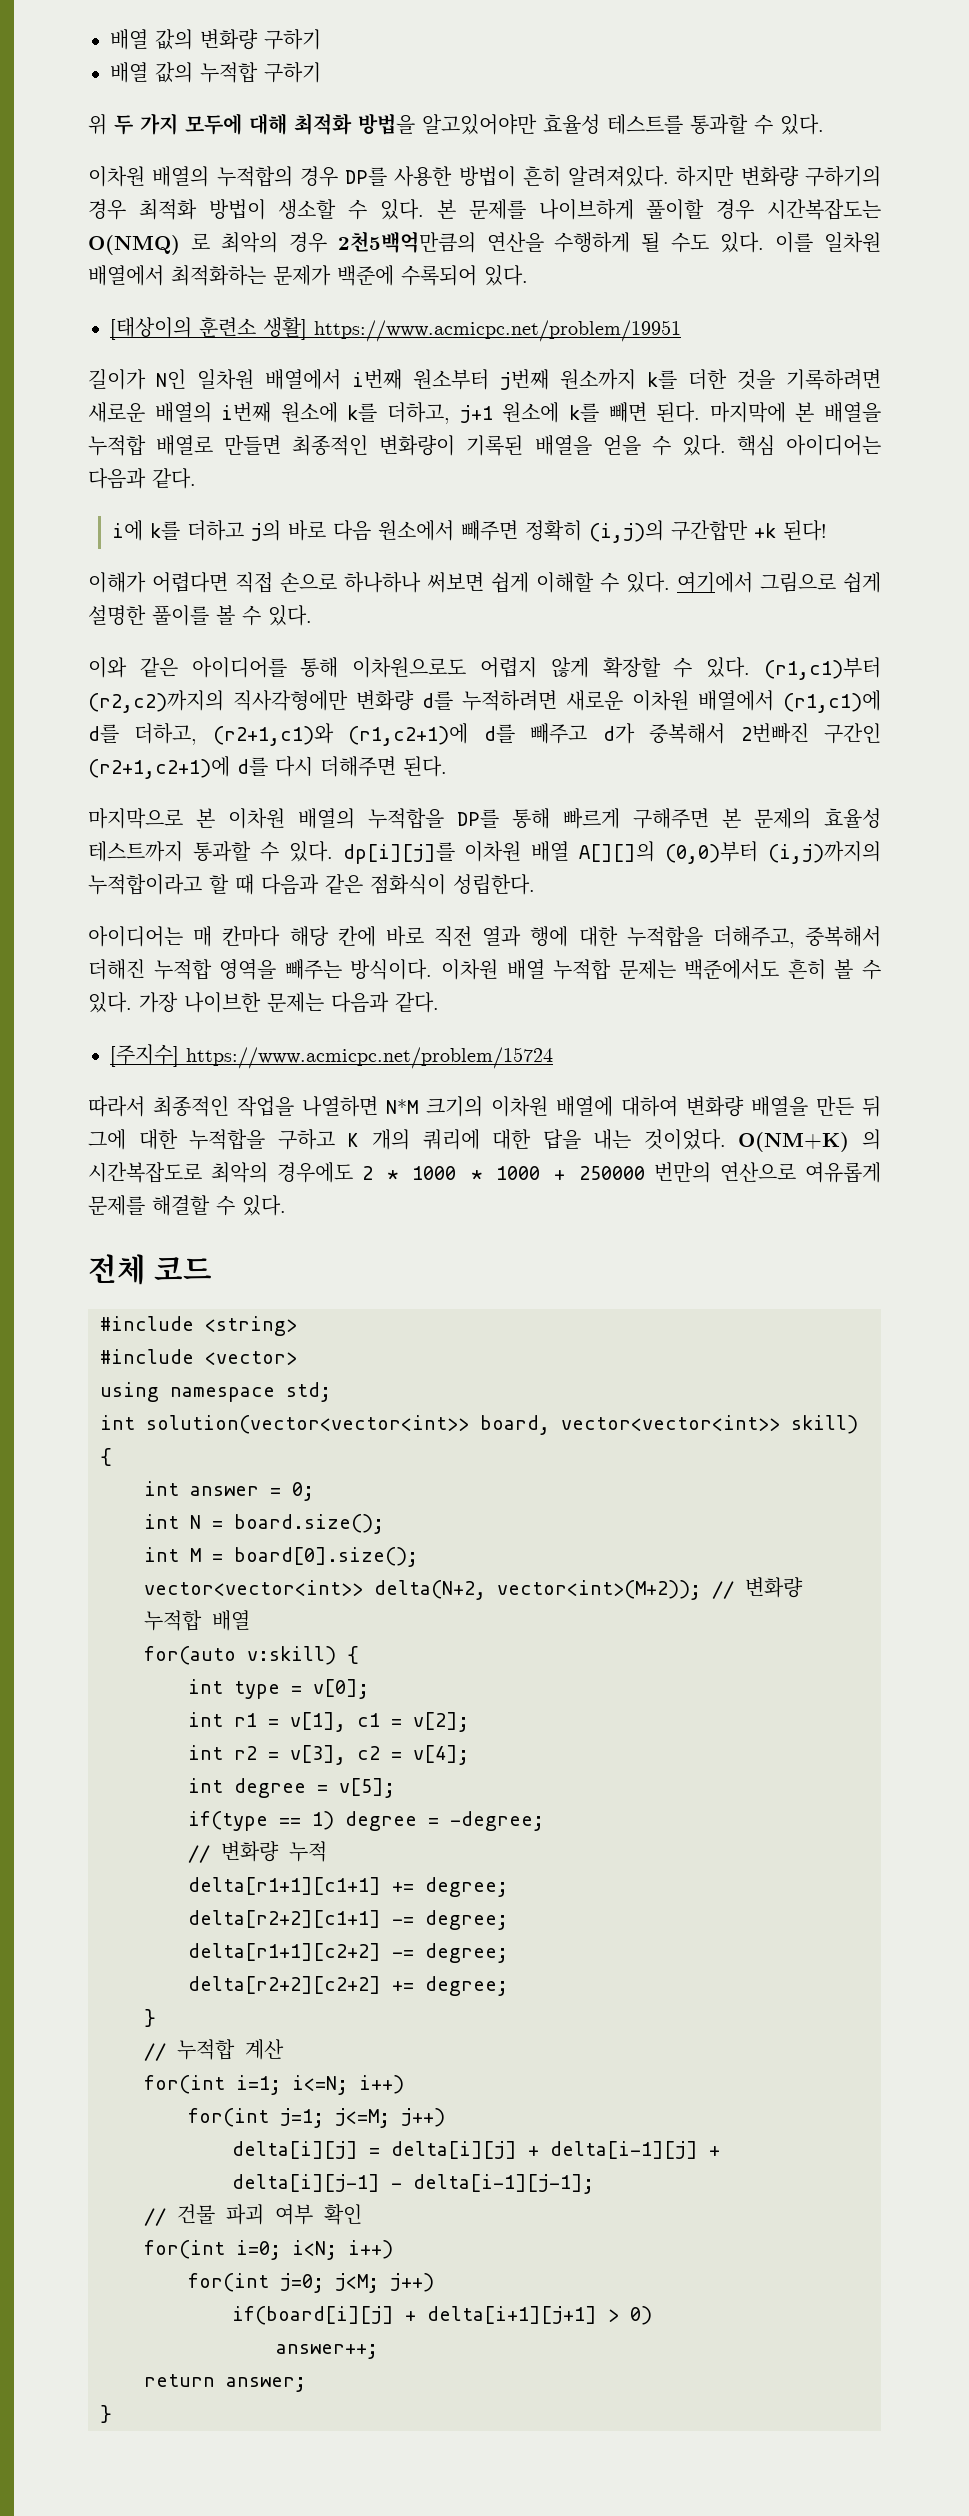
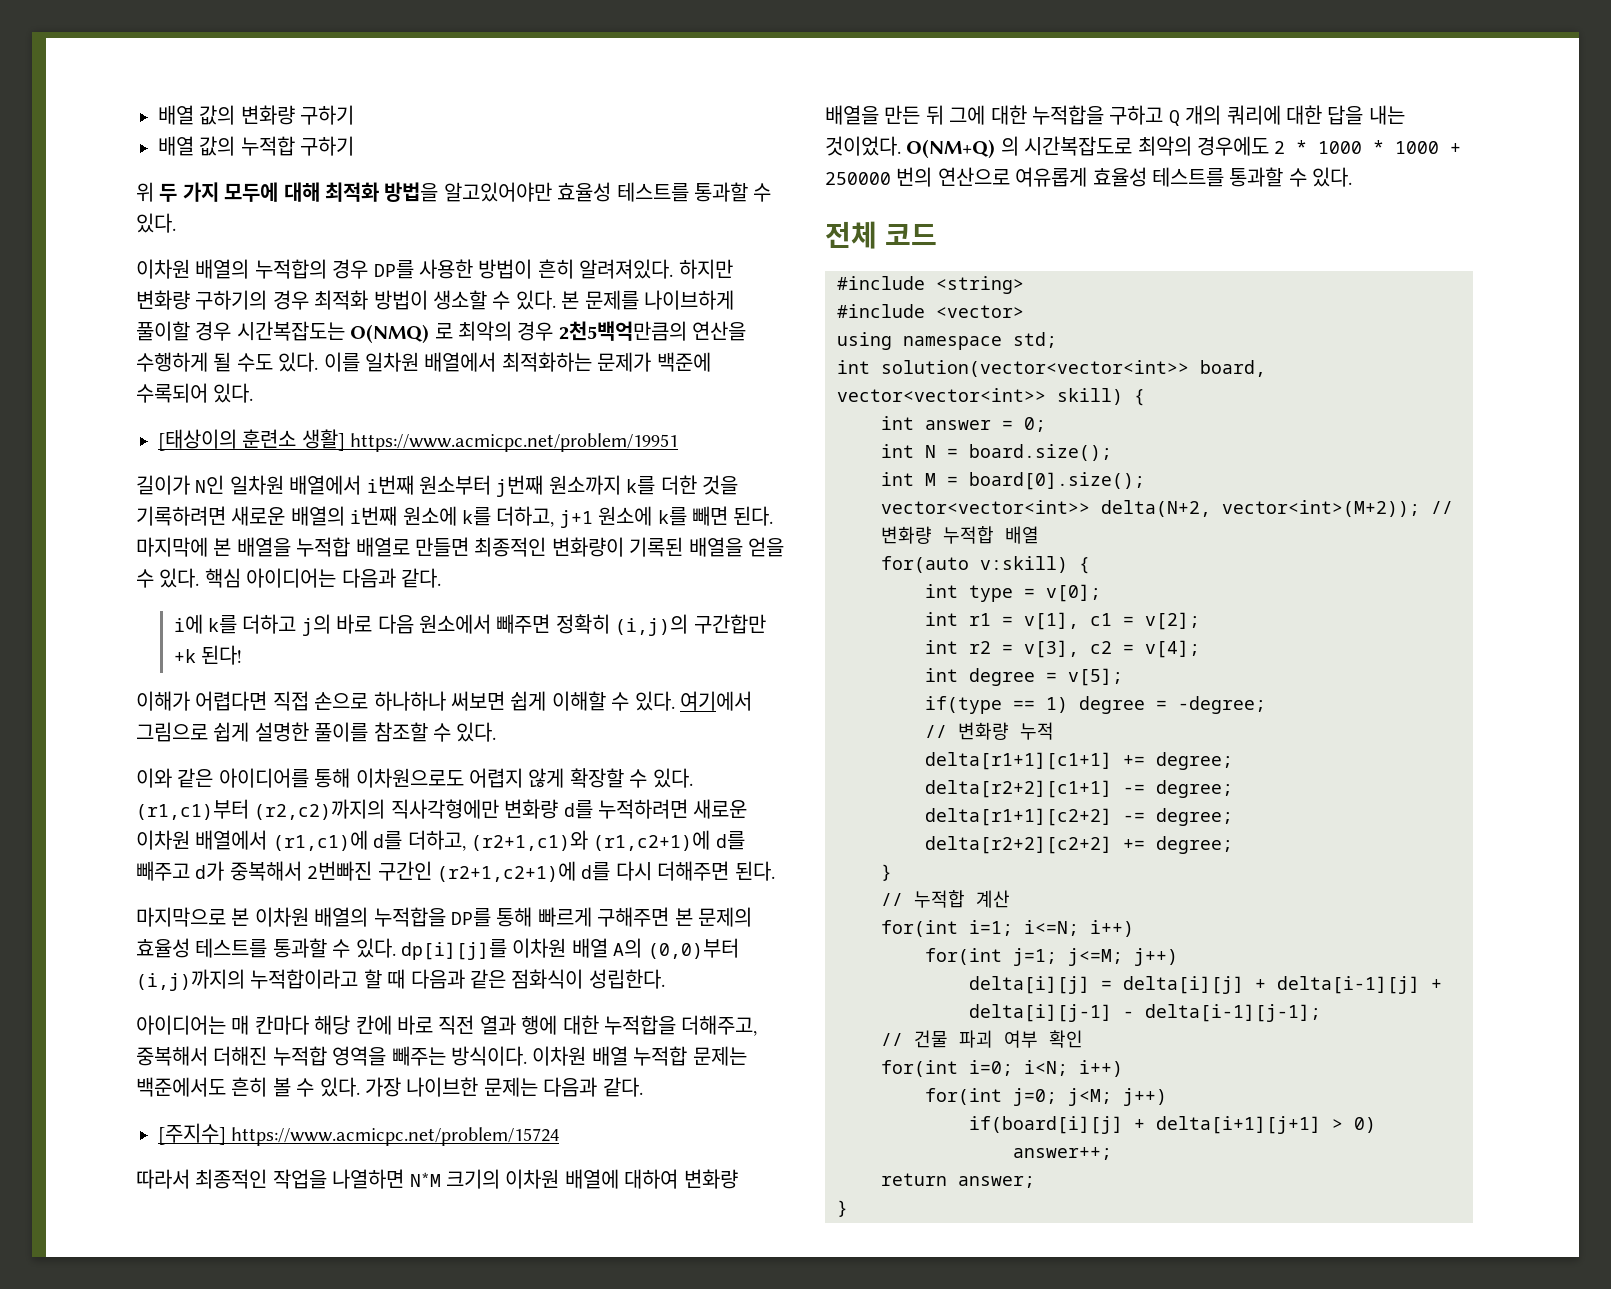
- 여기에서 그림으로 쉽게 설명한 풀이를 볼 수 있다.
+ 여기에서 그림으로 쉽게 설명한 풀이를 참조할 수 있다.
- 마지막으로 본 이차원 배열의 누적합을 DP를 통해 빠르게 구해주면 본 문제의 효율성 테스트까지 통과할 수 있다. dp[i][j]를 이차원 배열 A[][]의 (0,0)부터 (i,j)까지의 누적합이라고 할 때 다음과 같은 점화식이 성립한다.
+ 마지막으로 본 이차원 배열의 누적합을 DP를 통해 빠르게 구해주면 본 문제의 효율성 테스트를 통과할 수 있다. dp[i][j]를 이차원 배열 A의 (0,0)부터 (i,j)까지의 누적합이라고 할 때 다음과 같은 점화식이 성립한다.
- 따라서 최종적인 작업을 나열하면 N*M 크기의 이차원 배열에 대하여 변화량 배열을 만든 뒤 그에 대한 누적합을 구하고 K 개의 쿼리에 대한 답을 내는 것이었다.
+ 따라서 최종적인 작업을 나열하면 N*M 크기의 이차원 배열에 대하여 변화량 배열을 만든 뒤 그에 대한 누적합을 구하고 Q 개의 쿼리에 대한 답을 내는 것이었다.
- O(NM+K) 의 시간복잡도로 최악의 경우에도 2 * 1000 * 1000 + 250000 번만의 연산으로 여유롭게 문제를 해결할 수 있다.
+ O(NM+Q) 의 시간복잡도로 최악의 경우에도 2 * 1000 * 1000 + 250000 번의 연산으로 여유롭게 효율성 테스트를 통과할 수 있다.

